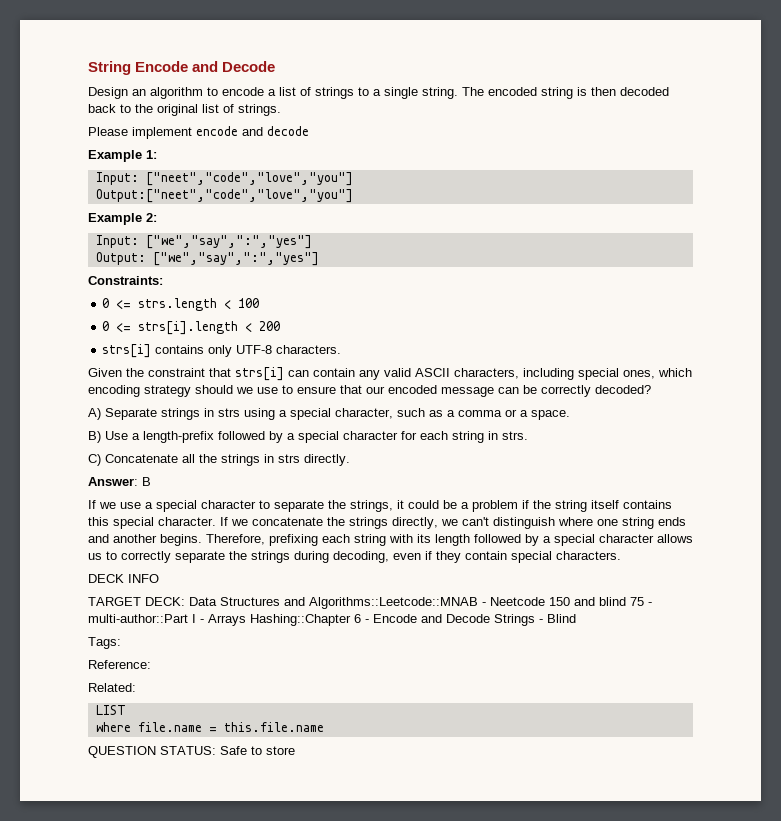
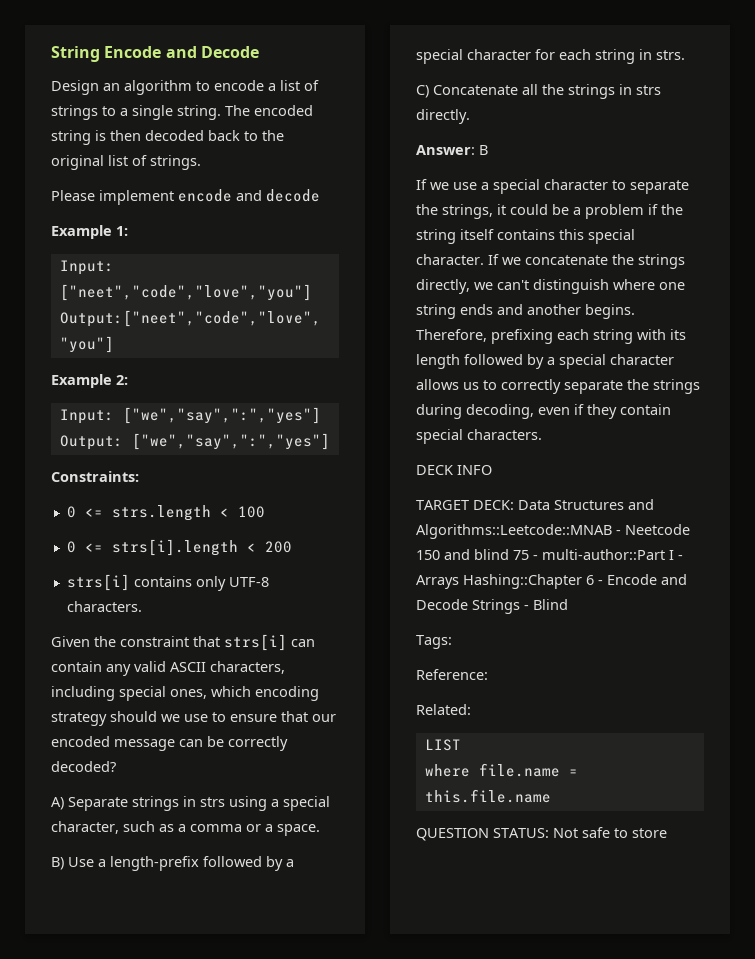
- QUESTION STATUS: Safe to store
+ QUESTION STATUS: Not safe to store

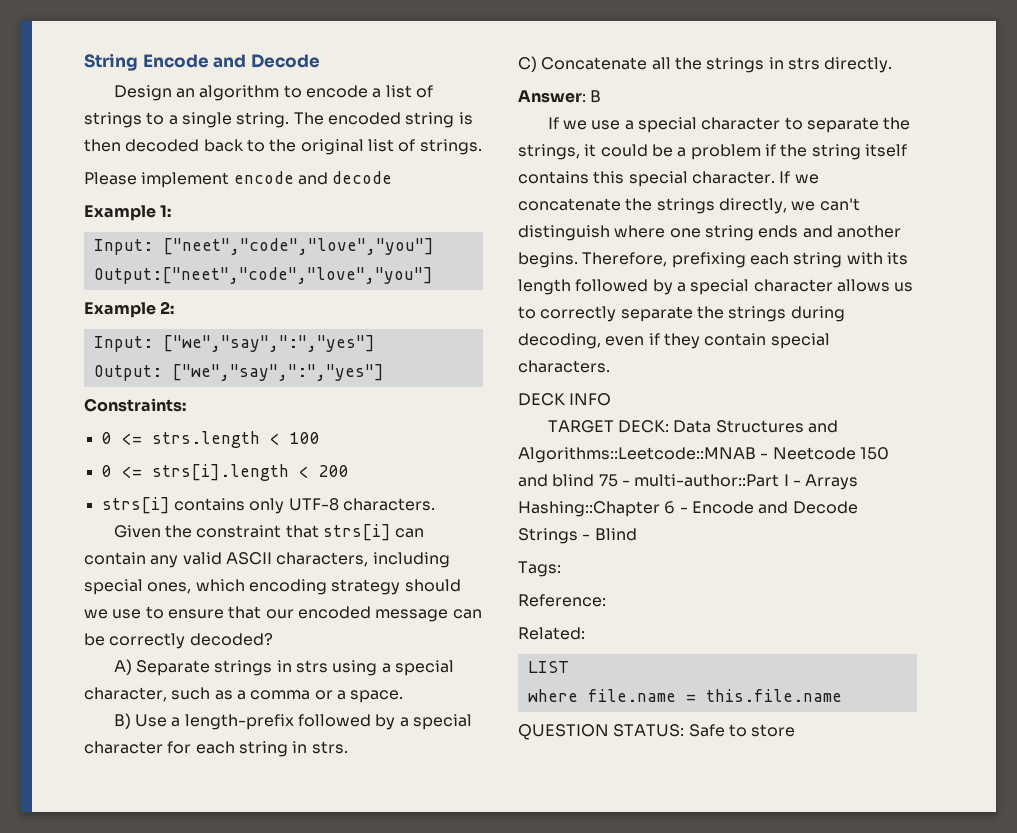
- QUESTION STATUS: Not safe to store
+ QUESTION STATUS: Safe to store

